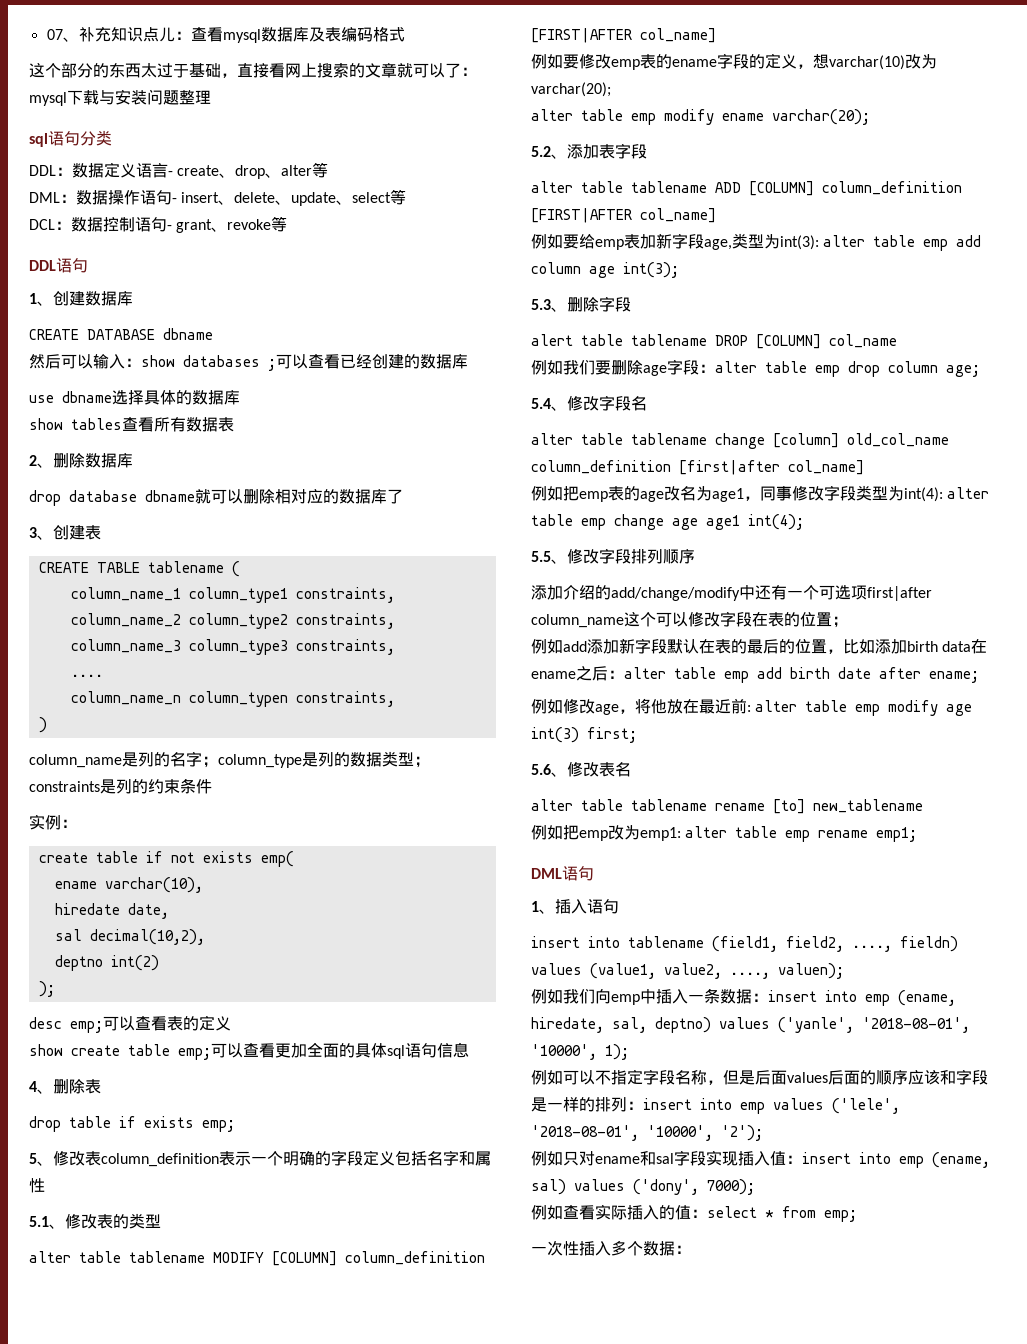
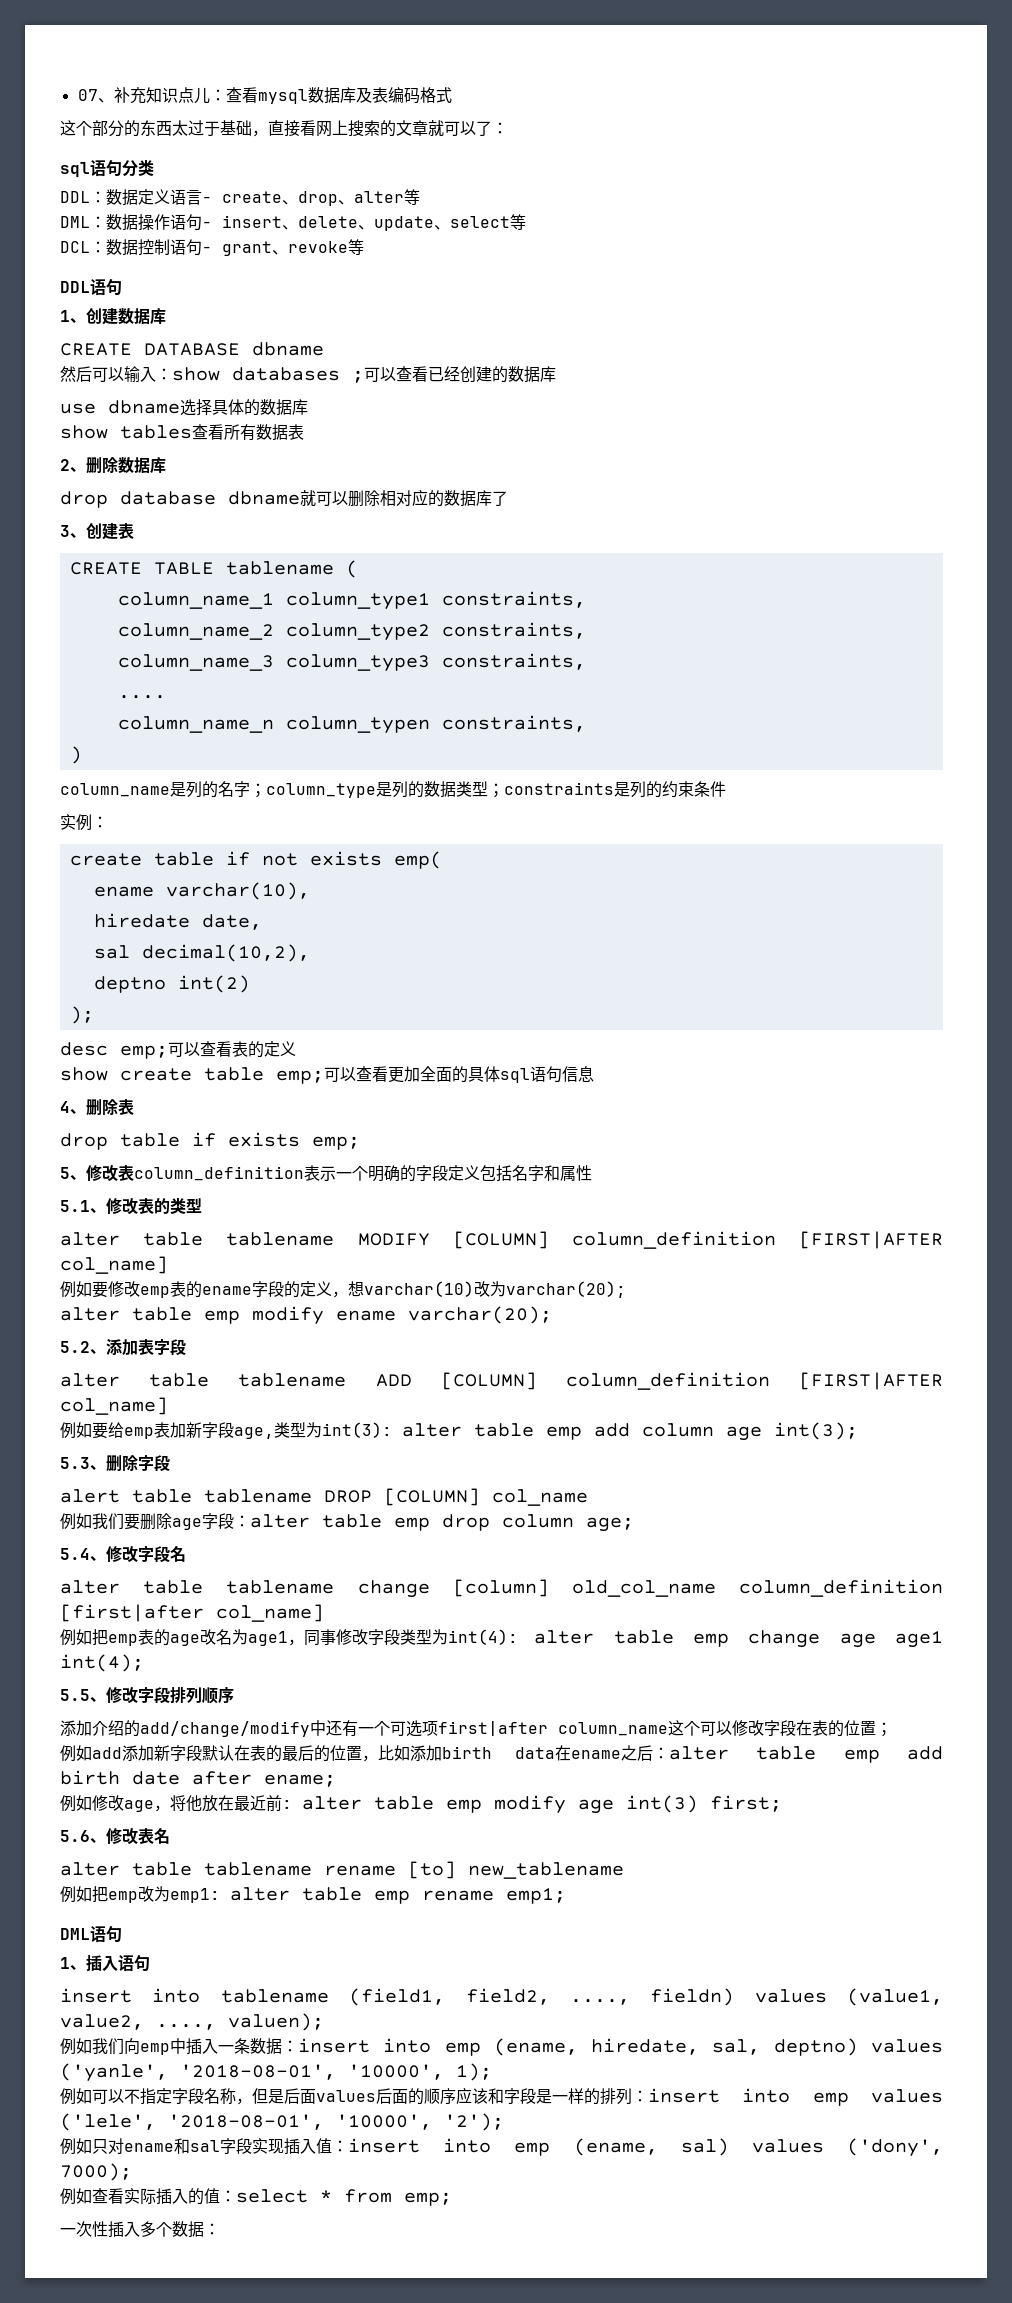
- 这个部分的东西太过于基础，直接看网上搜索的文章就可以了：mysql下载与安装问题整理
+ 这个部分的东西太过于基础，直接看网上搜索的文章就可以了：

